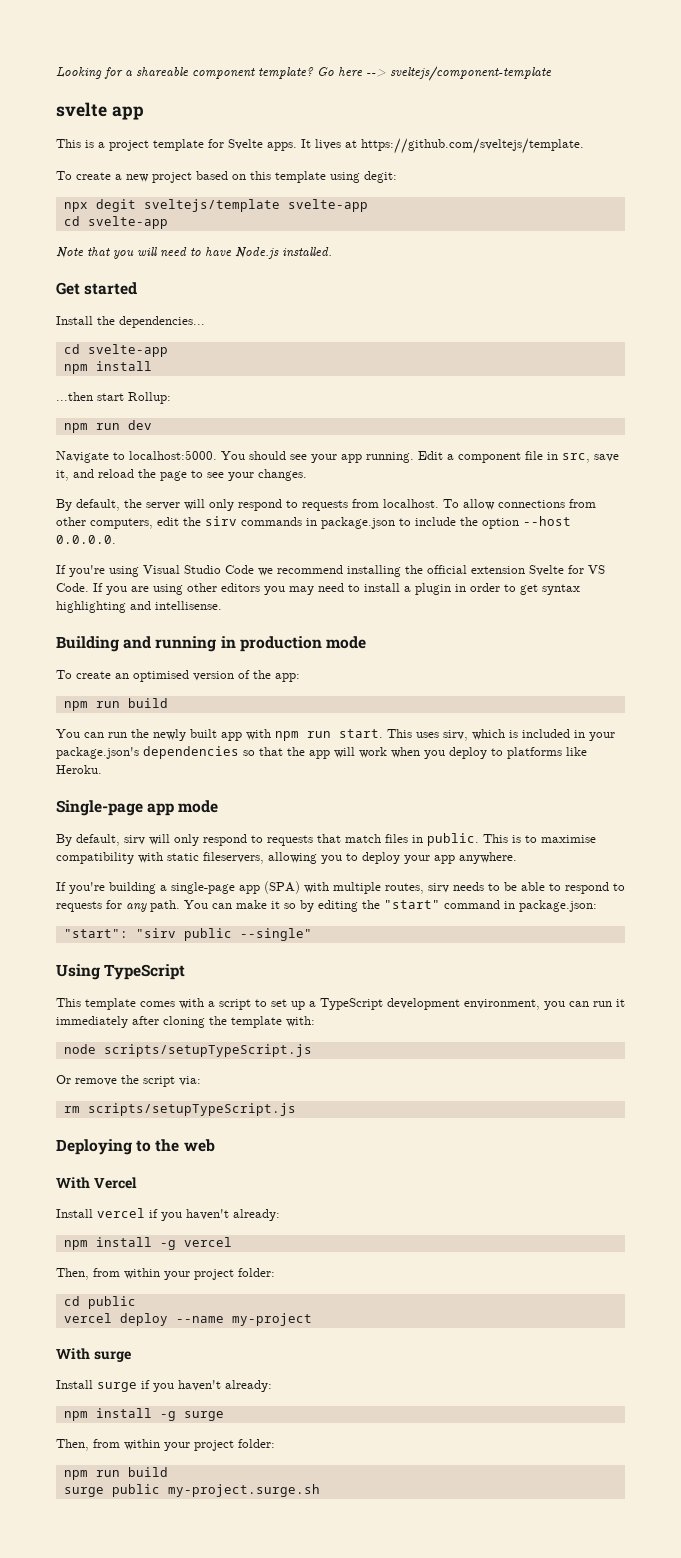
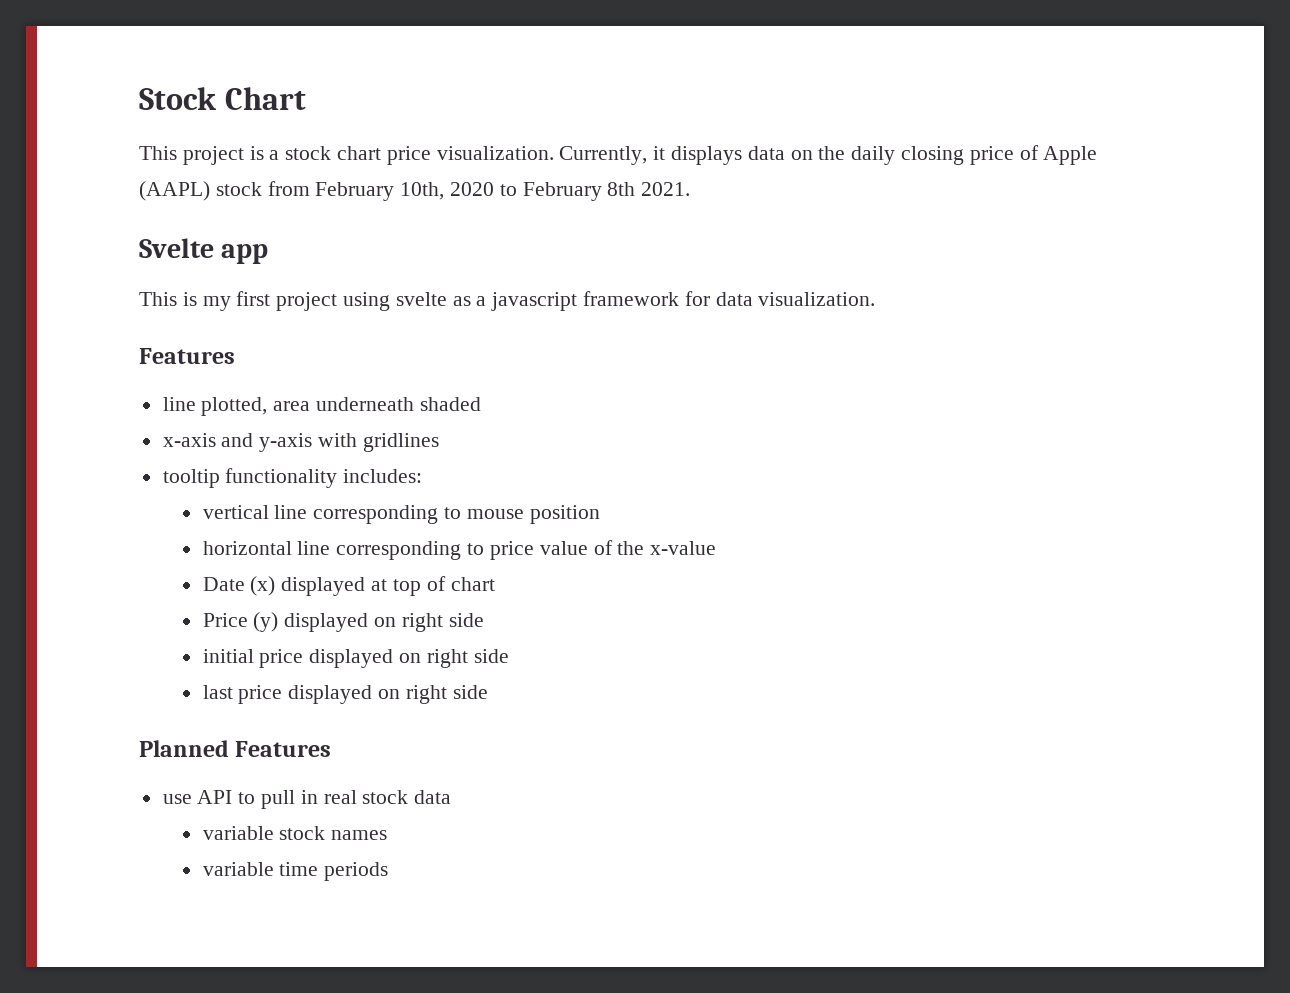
- Looking for a shareable component template? Go here --> sveltejs/component-template
- svelte app
- This is a project template for Svelte apps. It lives at https://github.com/sveltejs/template.
- To create a new project based on this template using degit:
- npx degit sveltejs/template svelte-app
- cd svelte-app
- Note that you will need to have Node.js installed.
- Get started
- Install the dependencies...
- cd svelte-app
- npm install
- ...then start Rollup:
- npm run dev
- Navigate to localhost:5000. You should see your app running. Edit a component file in src, save it, and reload the page to see your changes.
- By default, the server will only respond to requests from localhost. To allow connections from other computers, edit the sirv commands in package.json to include the option --host 0.0.0.0.
- If you're using Visual Studio Code we recommend installing the official extension Svelte for VS Code. If you are using other editors you may need to install a plugin in order to get syntax highlighting and intellisense.
- Building and running in production mode
- To create an optimised version of the app:
- npm run build
- You can run the newly built app with npm run start. This uses sirv, which is included in your package.json's dependencies so that the app will work when you deploy to platforms like Heroku.
- Single-page app mode
- By default, sirv will only respond to requests that match files in public. This is to maximise compatibility with static fileservers, allowing you to deploy your app anywhere.
- If you're building a single-page app (SPA) with multiple routes, sirv needs to be able to respond to requests for any path. You can make it so by editing the "start" command in package.json:
- "start": "sirv public --single"
- Using TypeScript
- This template comes with a script to set up a TypeScript development environment, you can run it immediately after cloning the template with:
- node scripts/setupTypeScript.js
- Or remove the script via:
- rm scripts/setupTypeScript.js
- Deploying to the web
- With Vercel
- Install vercel if you haven't already:
- npm install -g vercel
- Then, from within your project folder:
- cd public
- vercel deploy --name my-project
- With surge
- Install surge if you haven't already:
- npm install -g surge
- Then, from within your project folder:
- npm run build
- surge public my-project.surge.sh
+ Stock Chart
+ This project is a stock chart price visualization. Currently, it displays data on the daily closing price of Apple (AAPL) stock from February 10th, 2020 to February 8th 2021.
+ Svelte app
+ This is my first project using svelte as a javascript framework for data visualization.
+ Features
+ line plotted, area underneath shaded
+ x-axis and y-axis with gridlines
+ tooltip functionality includes:
+ vertical line corresponding to mouse position
+ horizontal line corresponding to price value of the x-value
+ Date (x) displayed at top of chart
+ Price (y) displayed on right side
+ initial price displayed on right side
+ last price displayed on right side
+ Planned Features
+ use API to pull in real stock data
+ variable stock names
+ variable time periods

